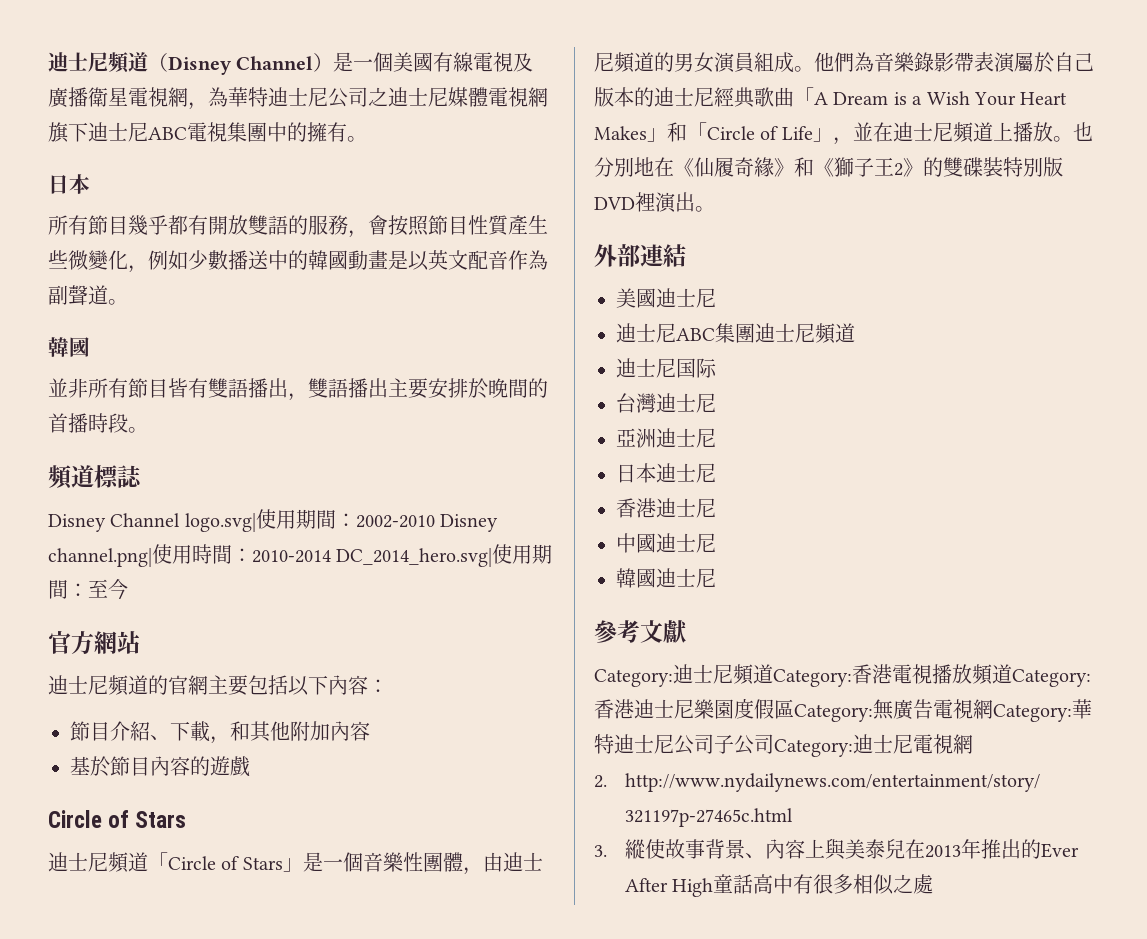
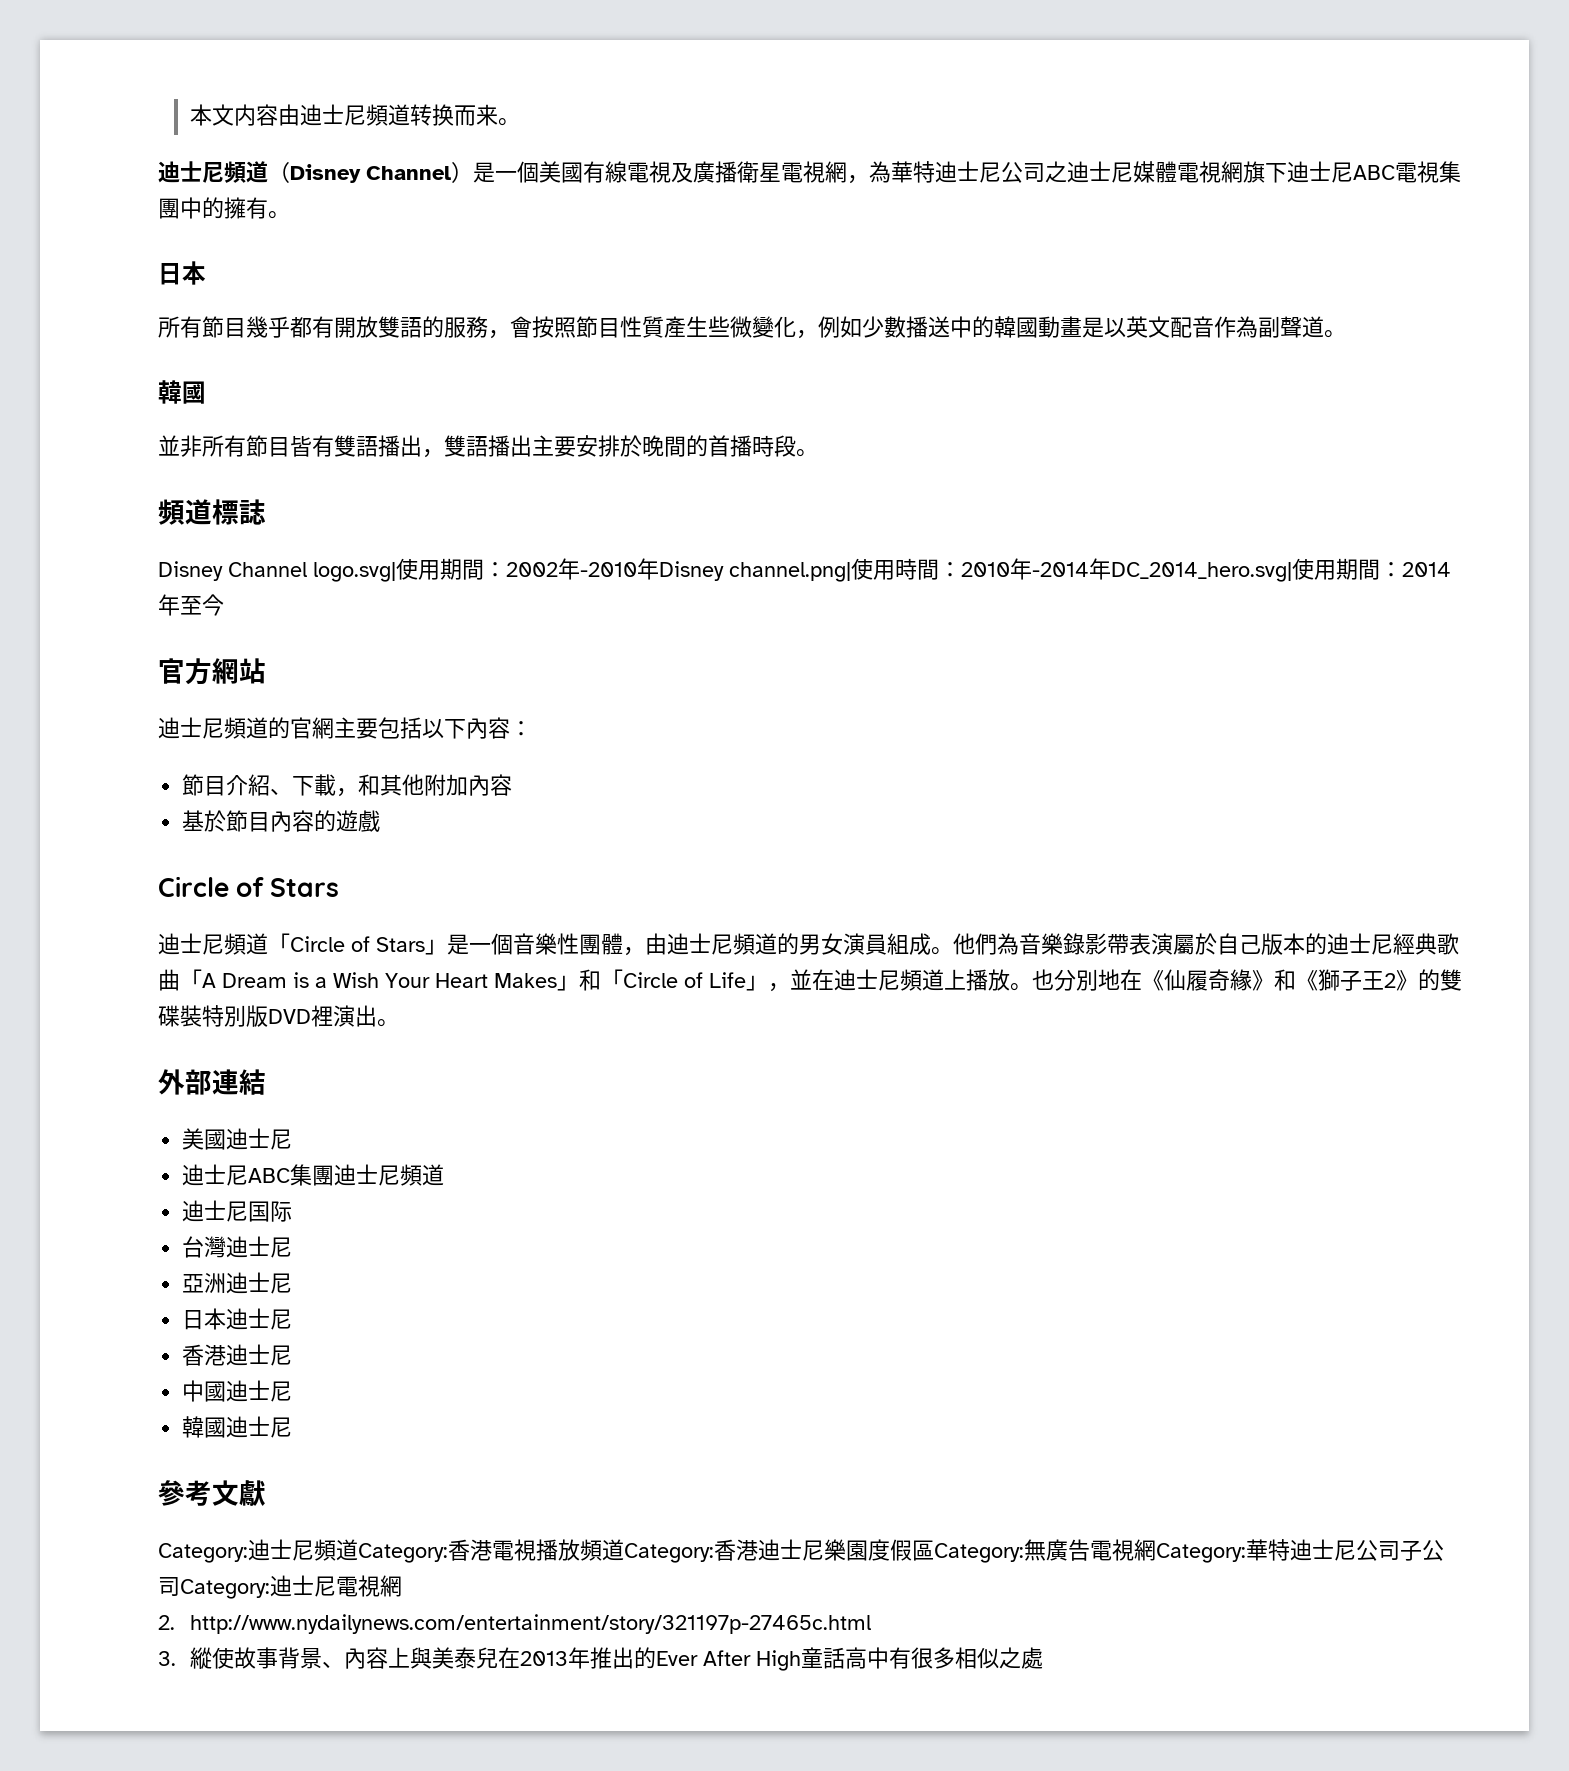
+ 本文内容由迪士尼頻道转换而来。
- Disney Channel logo.svg|使用期間：2002-2010 Disney channel.png|使用時間：2010-2014 DC_2014_hero.svg|使用期間：至今
+ Disney Channel logo.svg|使用期間：2002年-2010年Disney channel.png|使用時間：2010年-2014年DC_2014_hero.svg|使用期間：2014年至今

